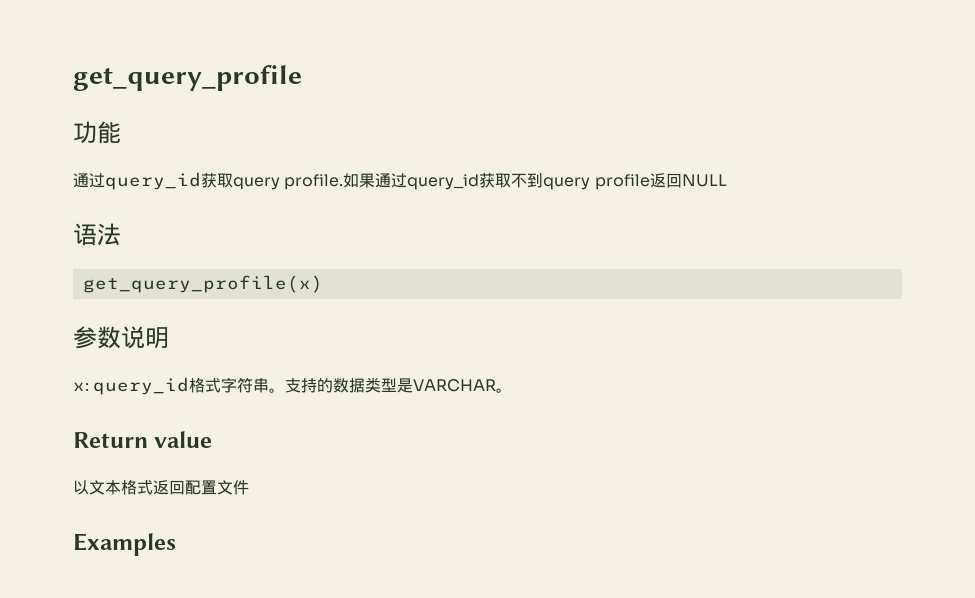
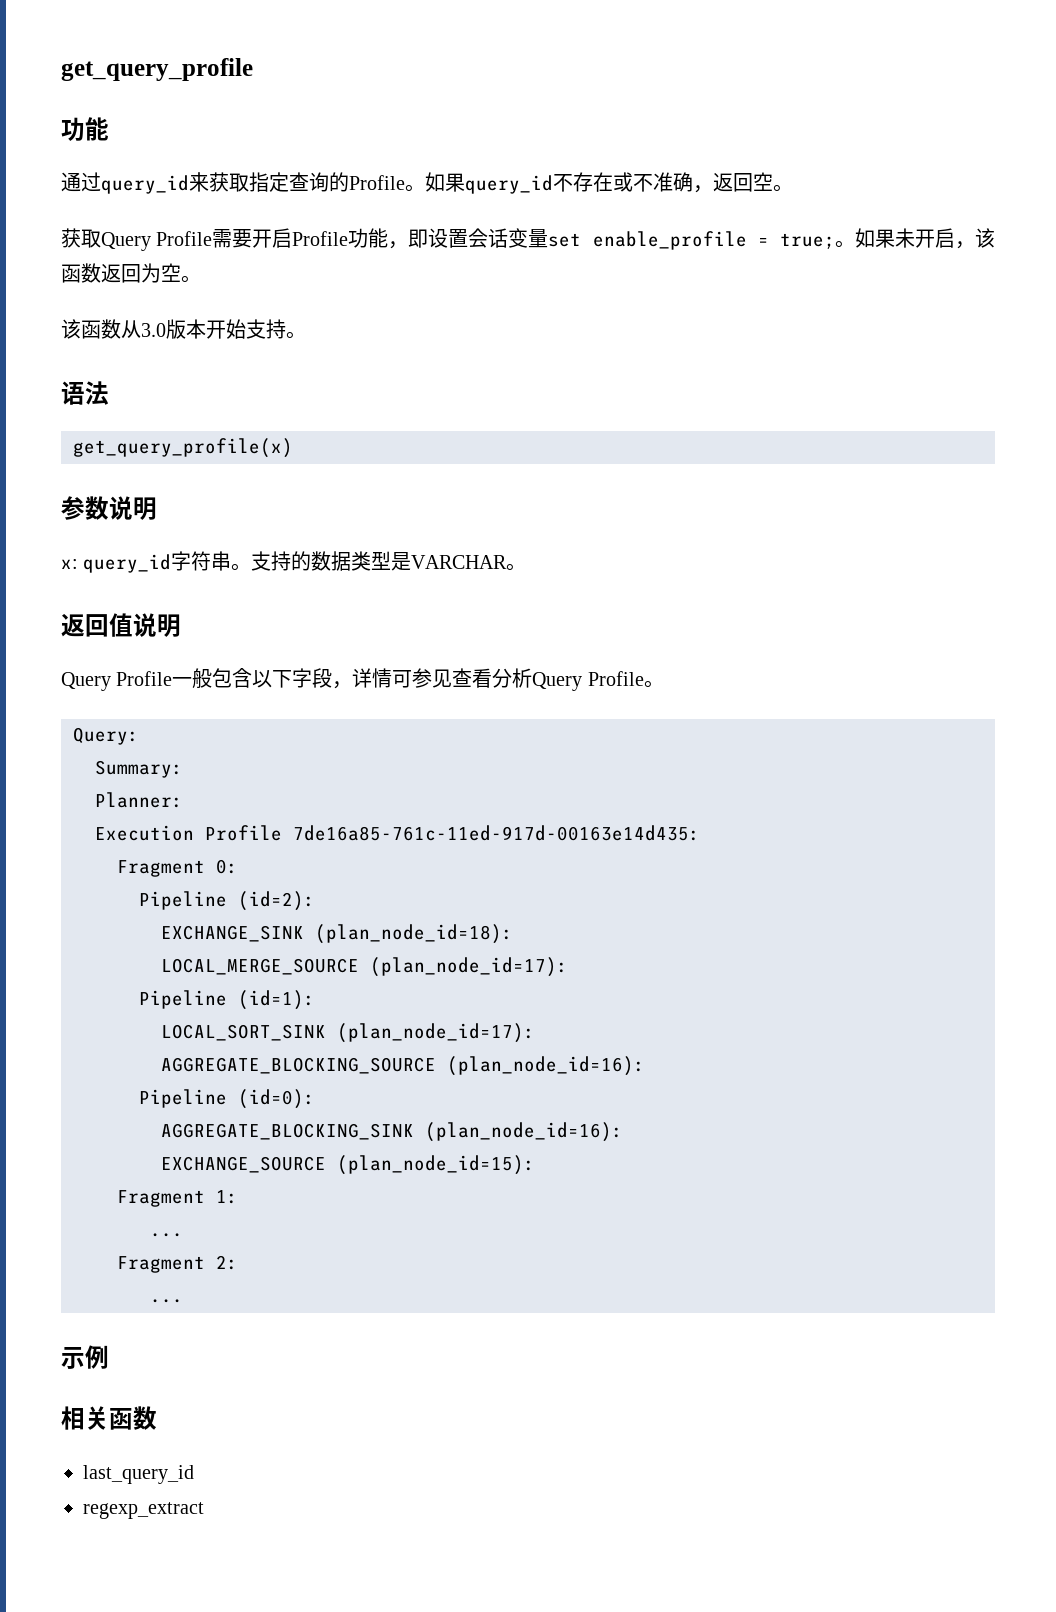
- 通过query_id获取query profile.如果通过query_id获取不到query profile返回NULL
+ 通过query_id来获取指定查询的Profile。如果query_id不存在或不准确，返回空。
+ 获取Query Profile需要开启Profile功能，即设置会话变量set enable_profile = true;。如果未开启，该函数返回为空。
+ 该函数从3.0版本开始支持。
- x: query_id格式字符串。
+ x: query_id字符串。
- Return value
- 以文本格式返回配置文件
- Examples
+ 返回值说明
+ Query Profile一般包含以下字段，详情可参见查看分析Query Profile。
+ Query:
+ Summary:
+ Planner:
+ Execution Profile 7de16a85-761c-11ed-917d-00163e14d435:
+ Fragment 0:
+ Pipeline (id=2):
+ EXCHANGE_SINK (plan_node_id=18):
+ LOCAL_MERGE_SOURCE (plan_node_id=17):
+ Pipeline (id=1):
+ LOCAL_SORT_SINK (plan_node_id=17):
+ AGGREGATE_BLOCKING_SOURCE (plan_node_id=16):
+ Pipeline (id=0):
+ AGGREGATE_BLOCKING_SINK (plan_node_id=16):
+ EXCHANGE_SOURCE (plan_node_id=15):
+ Fragment 1:
+ ...
+ Fragment 2:
+ ...
+ 示例
+ 相关函数
+ last_query_id
+ regexp_extract

